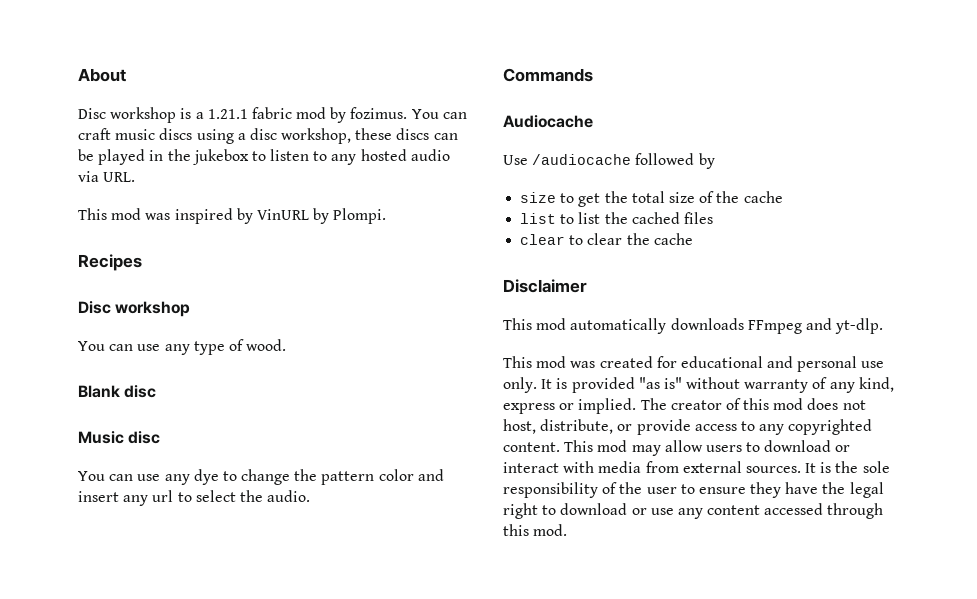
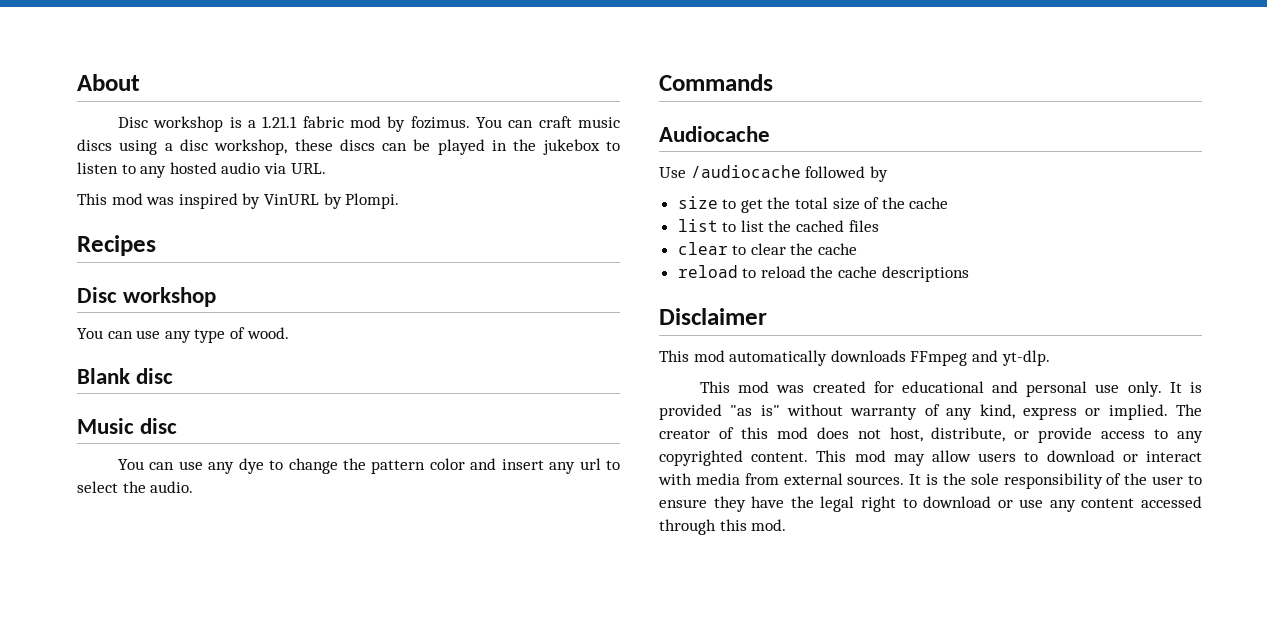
+ reload to reload the cache descriptions

